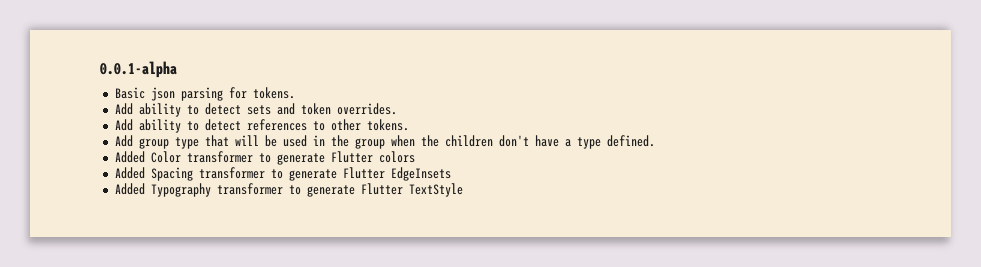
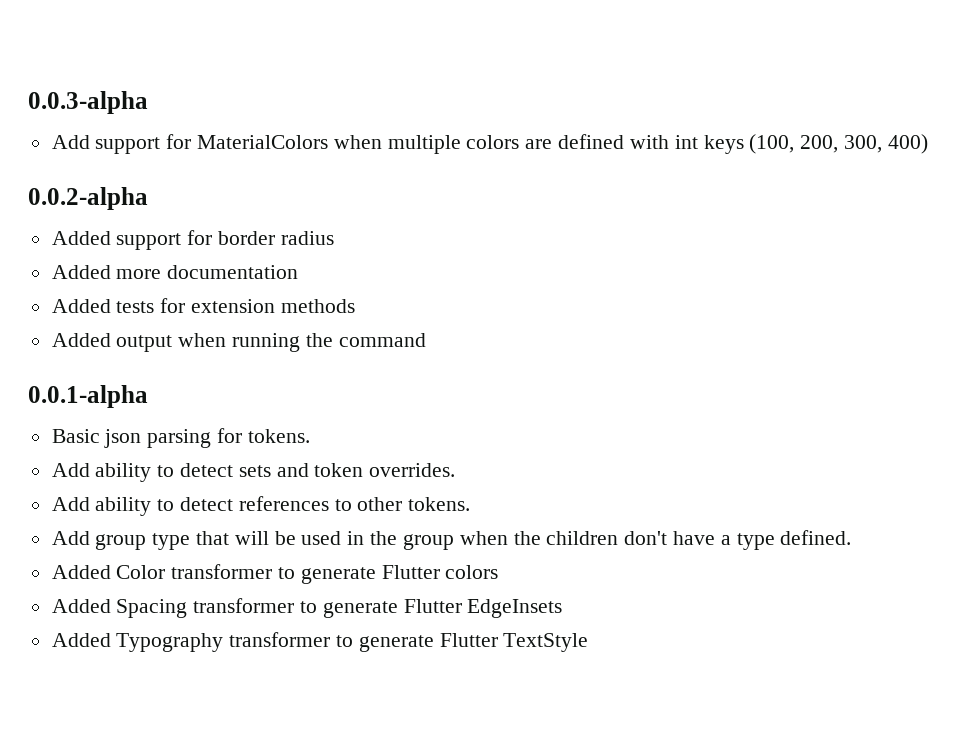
+ 0.0.3-alpha
+ Add support for MaterialColors when multiple colors are defined with int keys (100, 200, 300, 400)
+ 0.0.2-alpha
+ Added support for border radius
+ Added more documentation
+ Added tests for extension methods
+ Added output when running the command

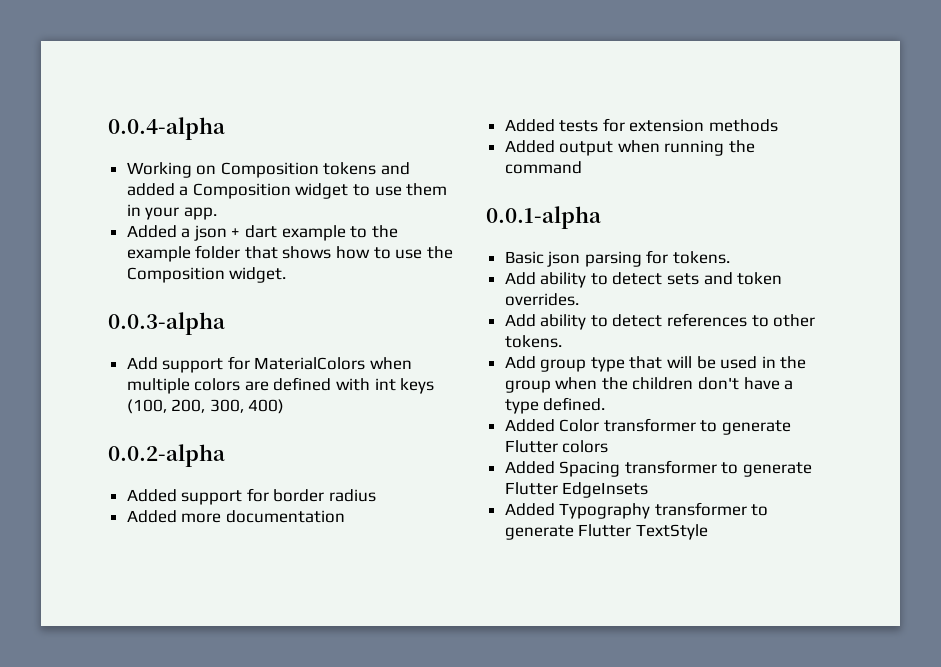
+ 0.0.4-alpha
+ Working on Composition tokens and added a Composition widget to use them in your app.
+ Added a json + dart example to the example folder that shows how to use the Composition widget.

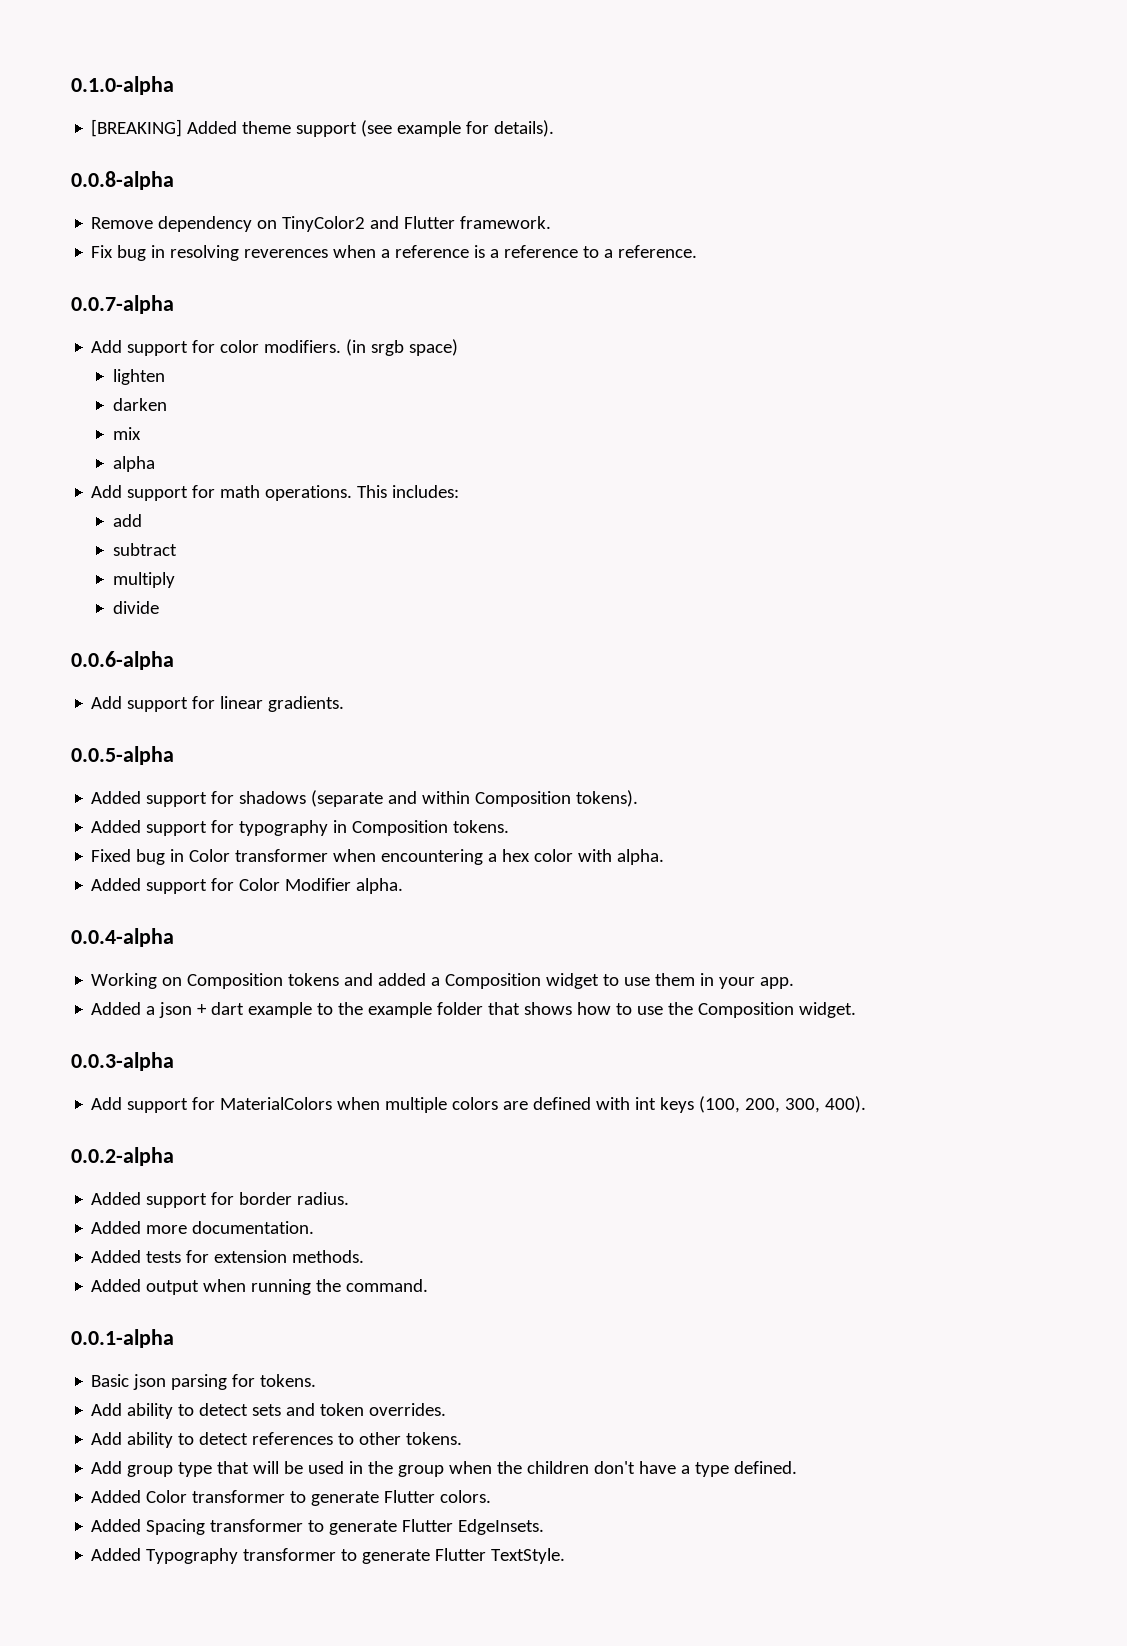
+ 0.1.0-alpha
+ [BREAKING] Added theme support (see example for details).
+ 0.0.8-alpha
+ Remove dependency on TinyColor2 and Flutter framework.
+ Fix bug in resolving reverences when a reference is a reference to a reference.
+ 0.0.7-alpha
+ Add support for color modifiers. (in srgb space)
+ lighten
+ darken
+ mix
+ alpha
+ Add support for math operations. This includes:
+ add
+ subtract
+ multiply
+ divide
+ 0.0.6-alpha
+ Add support for linear gradients.
+ 0.0.5-alpha
+ Added support for shadows (separate and within Composition tokens).
+ Added support for typography in Composition tokens.
+ Fixed bug in Color transformer when encountering a hex color with alpha.
+ Added support for Color Modifier alpha.
- Add support for MaterialColors when multiple colors are defined with int keys (100, 200, 300, 400)
+ Add support for MaterialColors when multiple colors are defined with int keys (100, 200, 300, 400).
- Added support for border radius
+ Added support for border radius.
- Added more documentation
+ Added more documentation.
- Added tests for extension methods
+ Added tests for extension methods.
- Added output when running the command
+ Added output when running the command.
- Added Color transformer to generate Flutter colors
+ Added Color transformer to generate Flutter colors.
- Added Spacing transformer to generate Flutter EdgeInsets
+ Added Spacing transformer to generate Flutter EdgeInsets.
- Added Typography transformer to generate Flutter TextStyle
+ Added Typography transformer to generate Flutter TextStyle.

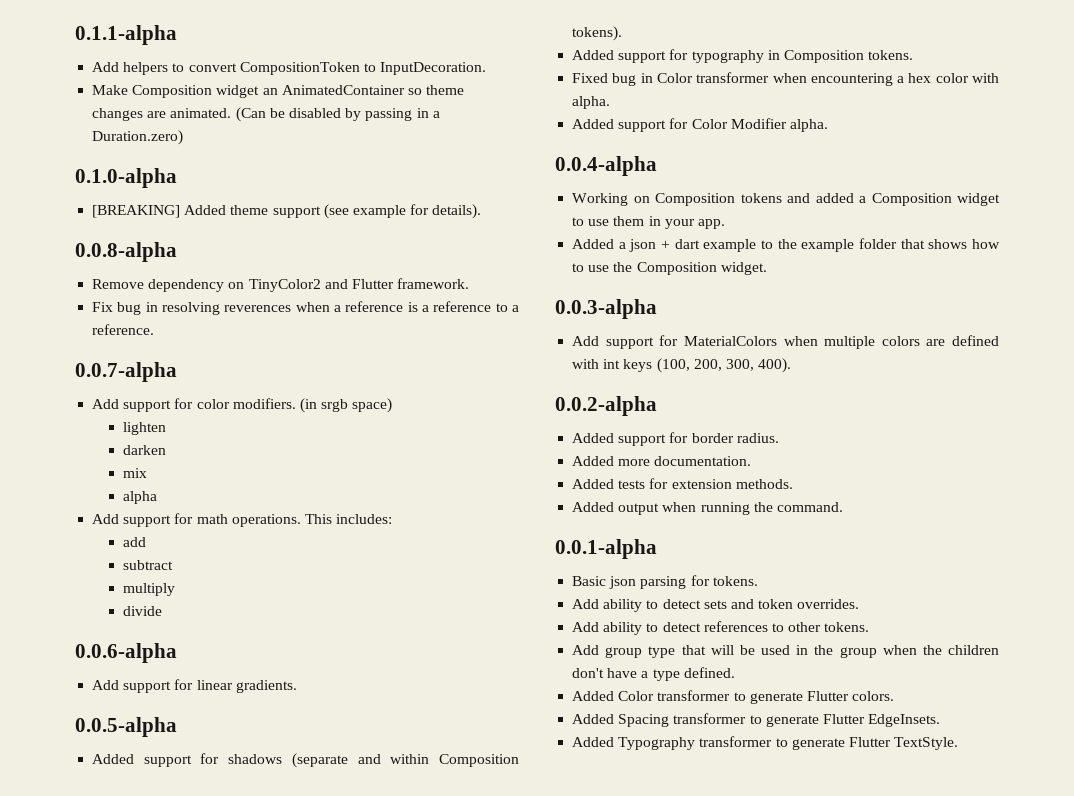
+ 0.1.1-alpha
+ Add helpers to convert CompositionToken to InputDecoration.
+ Make Composition widget an AnimatedContainer so theme changes are animated. (Can be disabled by passing in a Duration.zero)

